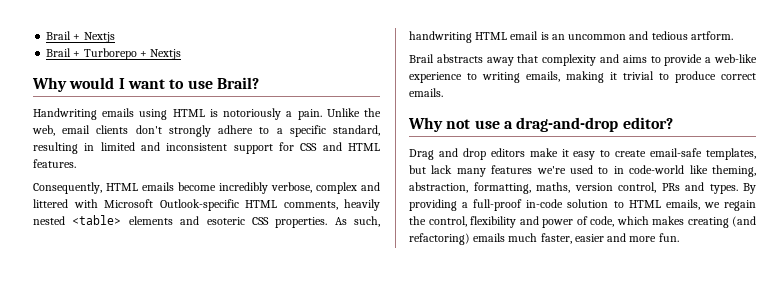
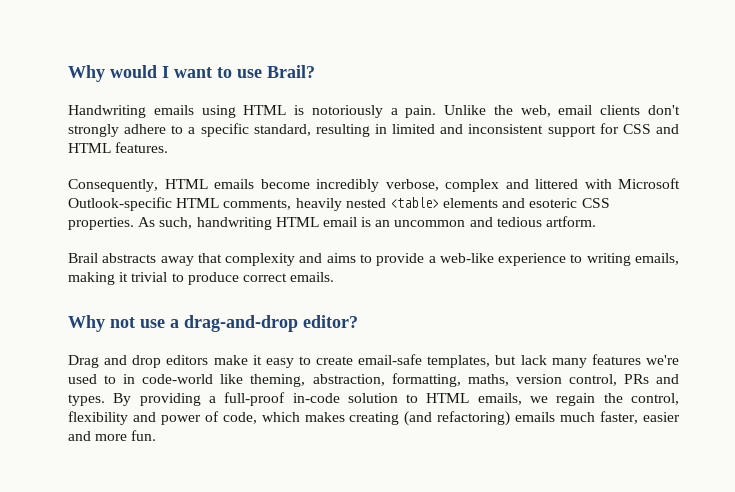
- Brail + Nextjs
- Brail + Turborepo + Nextjs

